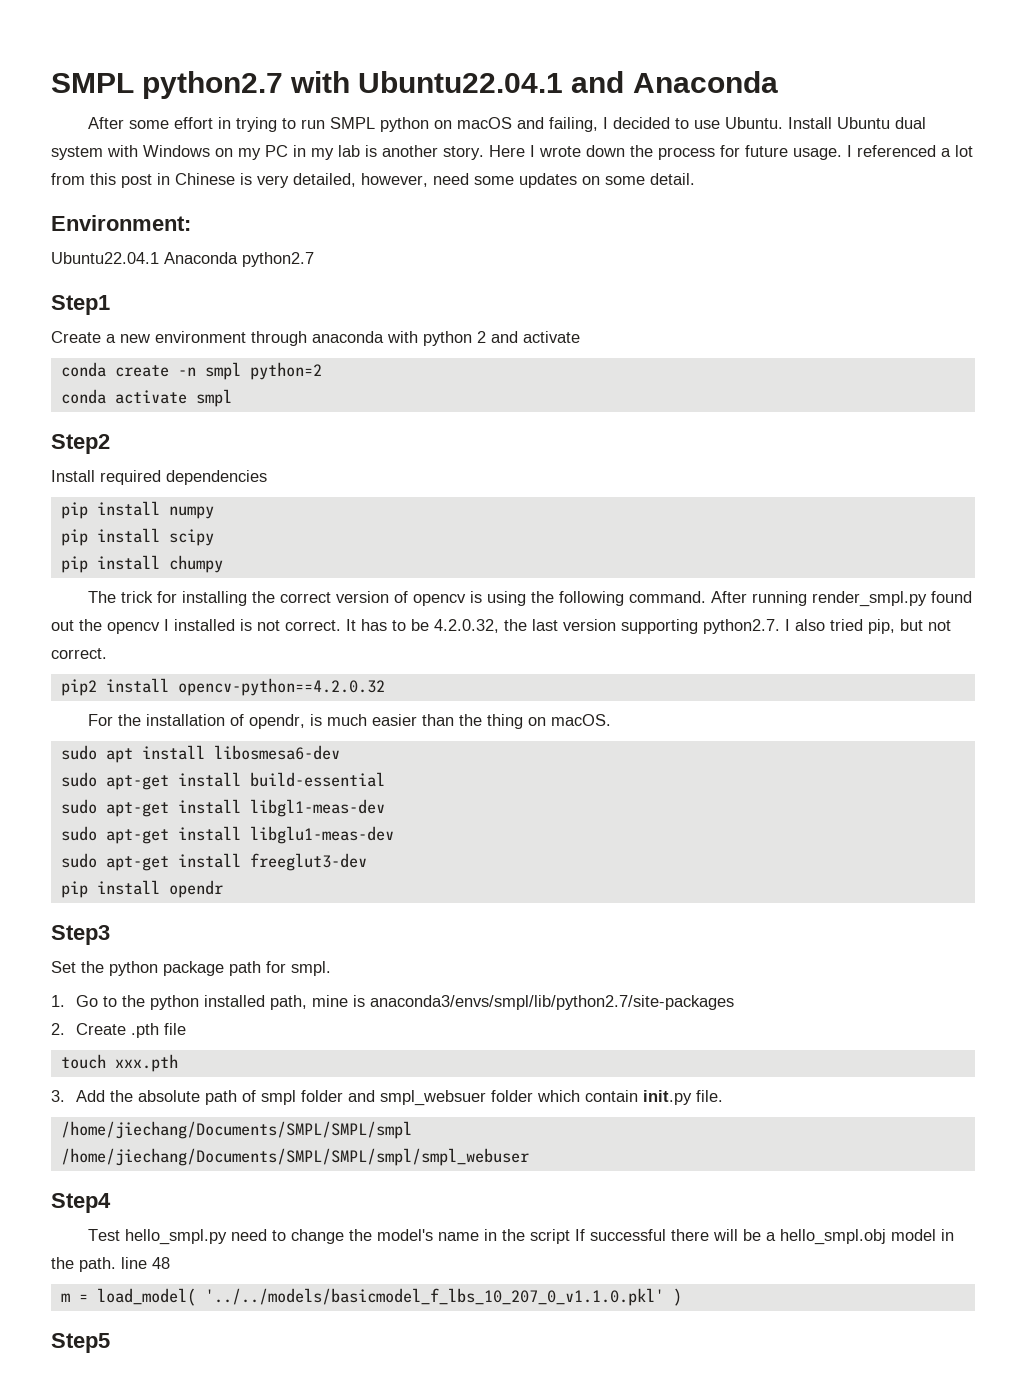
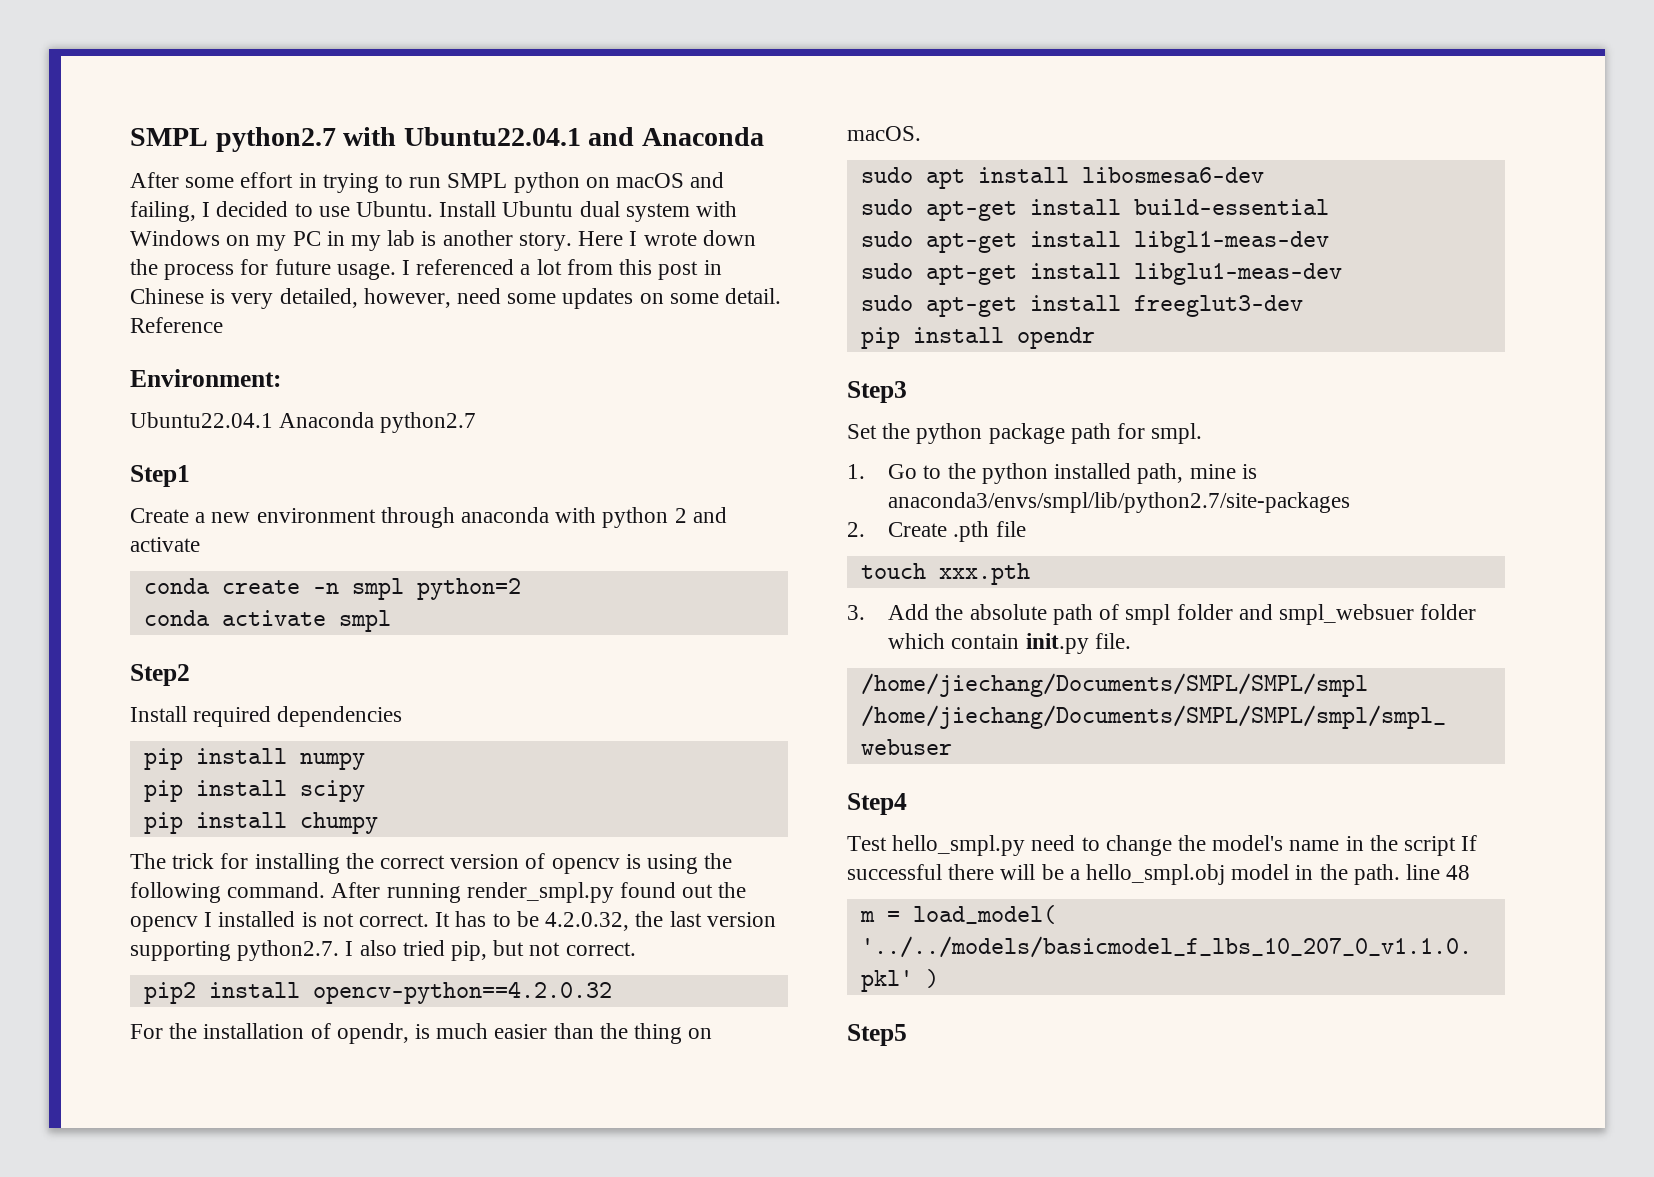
+ Reference

